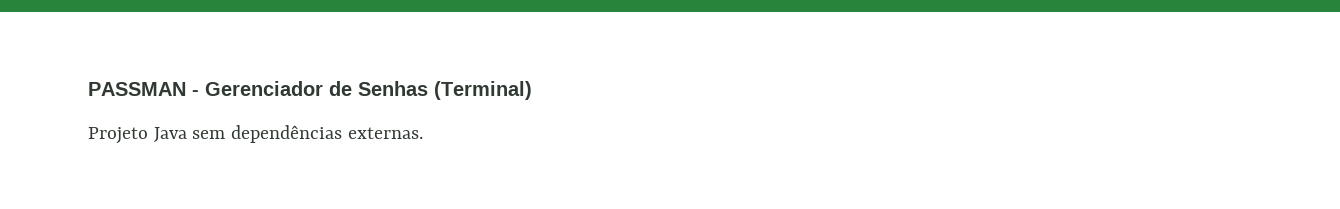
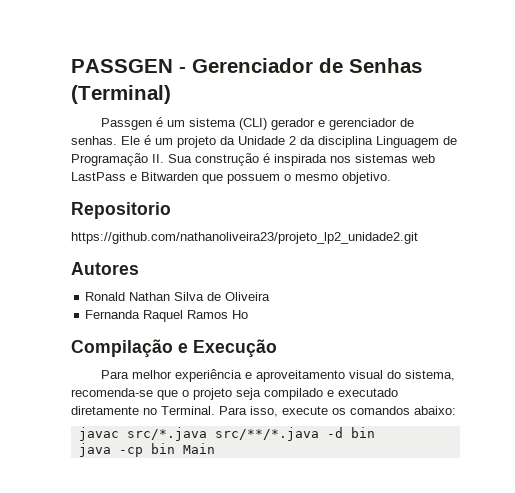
- PASSMAN - Gerenciador de Senhas (Terminal)
+ PASSGEN - Gerenciador de Senhas (Terminal)
- Projeto Java sem dependências externas.
+ Passgen é um sistema (CLI) gerador e gerenciador de senhas. Ele é um projeto da Unidade 2 da disciplina Linguagem de Programação II. Sua construção é inspirada nos sistemas web LastPass e Bitwarden que possuem o mesmo objetivo.
+ Repositorio
+ https://github.com/nathanoliveira23/projeto_lp2_unidade2.git
+ Autores
+ Ronald Nathan Silva de Oliveira
+ Fernanda Raquel Ramos Ho
+ Compilação e Execução
+ Para melhor experiência e aproveitamento visual do sistema, recomenda-se que o projeto seja compilado e executado diretamente no Terminal. Para isso, execute os comandos abaixo:
+ javac src/*.java src/**/*.java -d bin
+ java -cp bin Main

